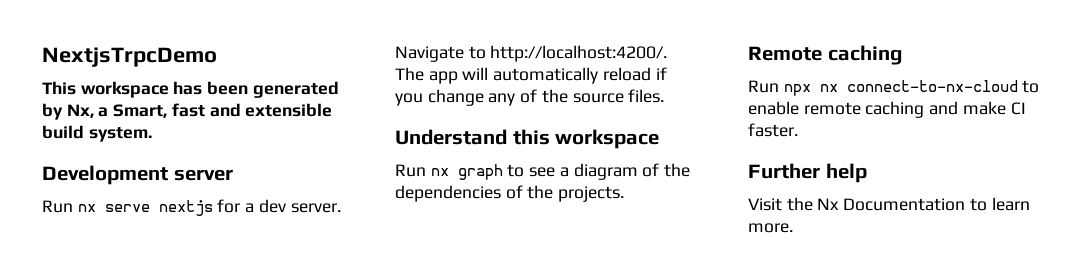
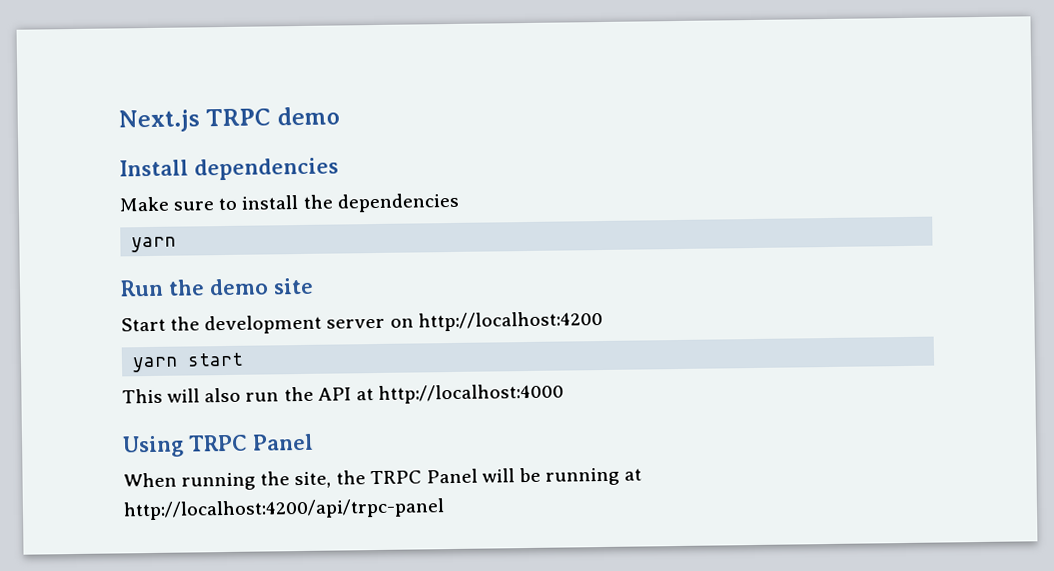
- NextjsTrpcDemo
- This workspace has been generated by Nx, a Smart, fast and extensible build system.
- Development server
- Run nx serve nextjs for a dev server. Navigate to http://localhost:4200/. The app will automatically reload if you change any of the source files.
- Understand this workspace
- Run nx graph to see a diagram of the dependencies of the projects.
- Remote caching
- Run npx nx connect-to-nx-cloud to enable remote caching and make CI faster.
- Further help
- Visit the Nx Documentation to learn more.
+ Next.js TRPC demo
+ Install dependencies
+ Make sure to install the dependencies
+ yarn
+ Run the demo site
+ Start the development server on http://localhost:4200
+ yarn start
+ This will also run the API at http://localhost:4000
+ Using TRPC Panel
+ When running the site, the TRPC Panel will be running at http://localhost:4200/api/trpc-panel

